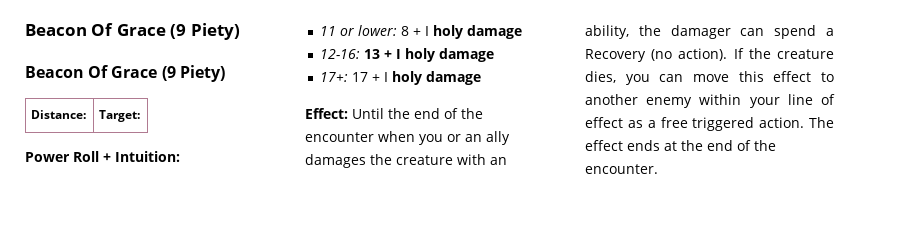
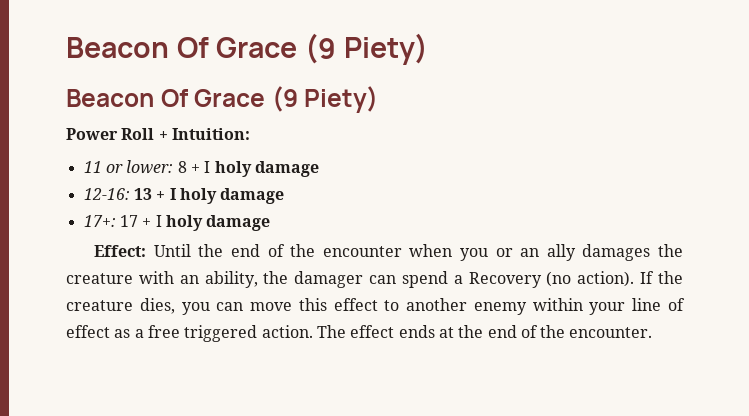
- Distance: | Target:

